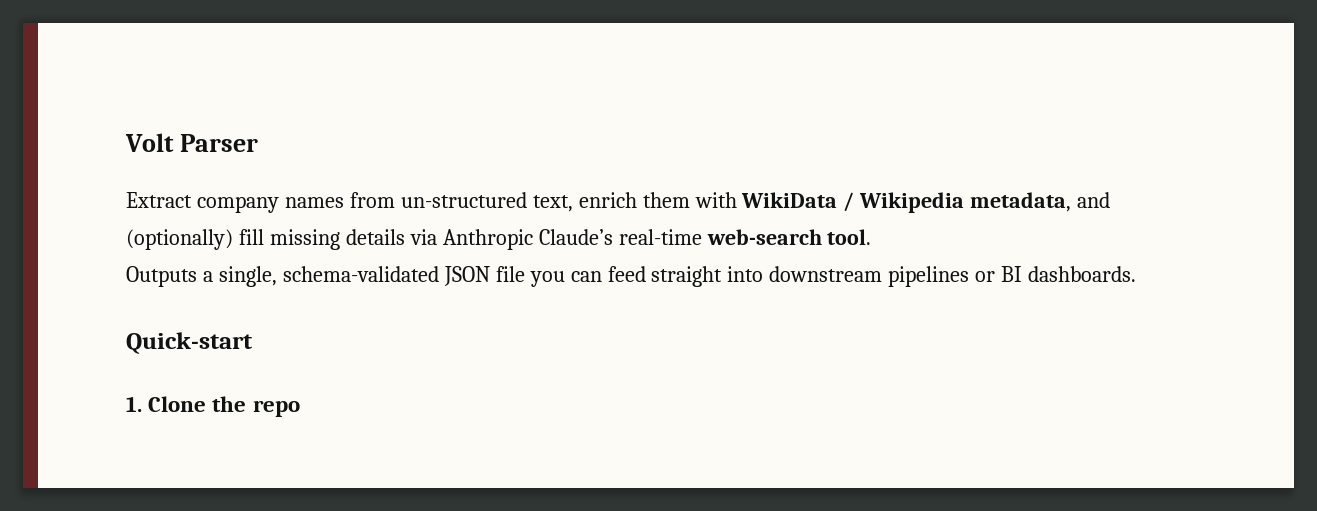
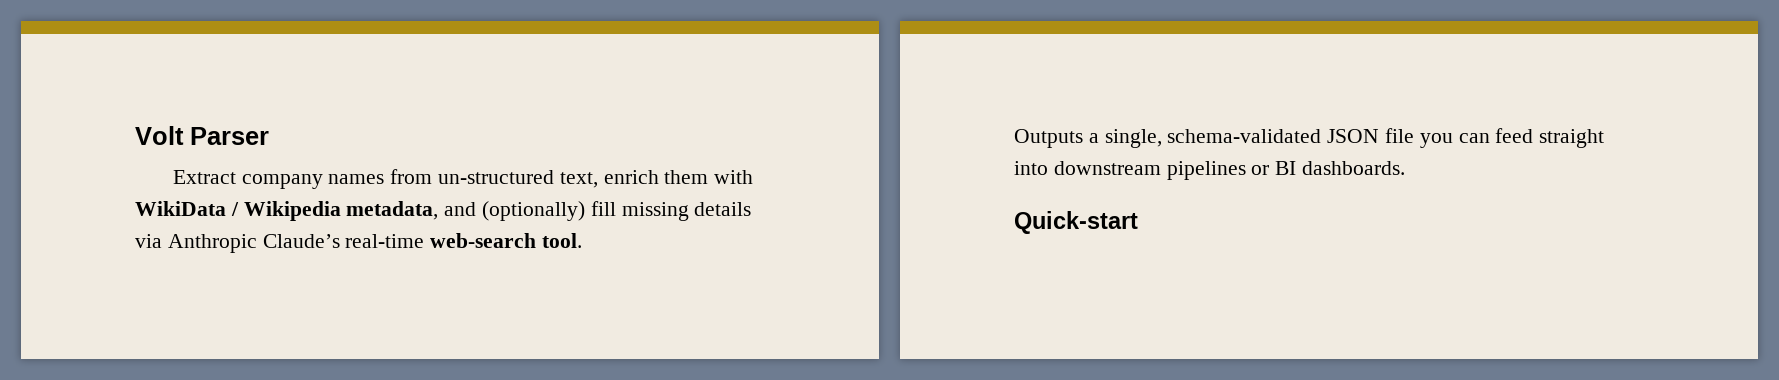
- 1. Clone the repo

